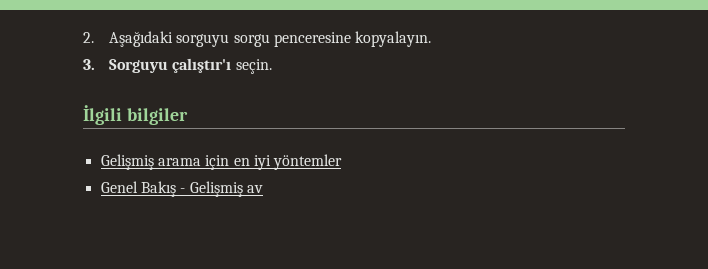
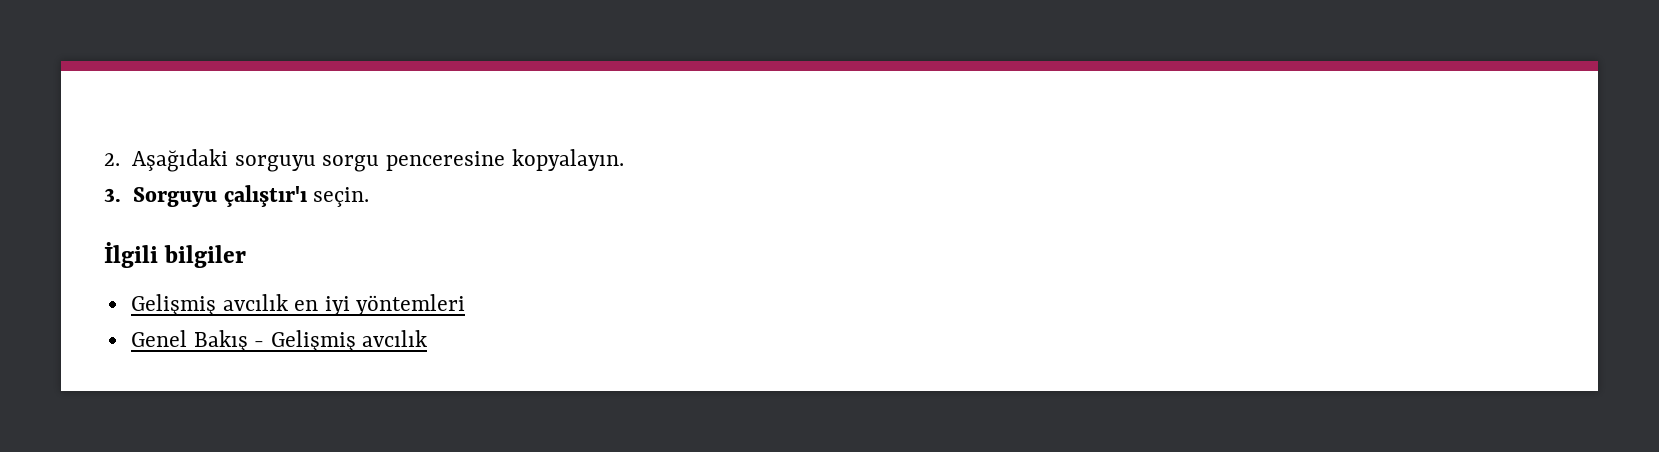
- Gelişmiş arama için en iyi yöntemler
+ Gelişmiş avcılık en iyi yöntemleri
- Genel Bakış - Gelişmiş av
+ Genel Bakış - Gelişmiş avcılık

